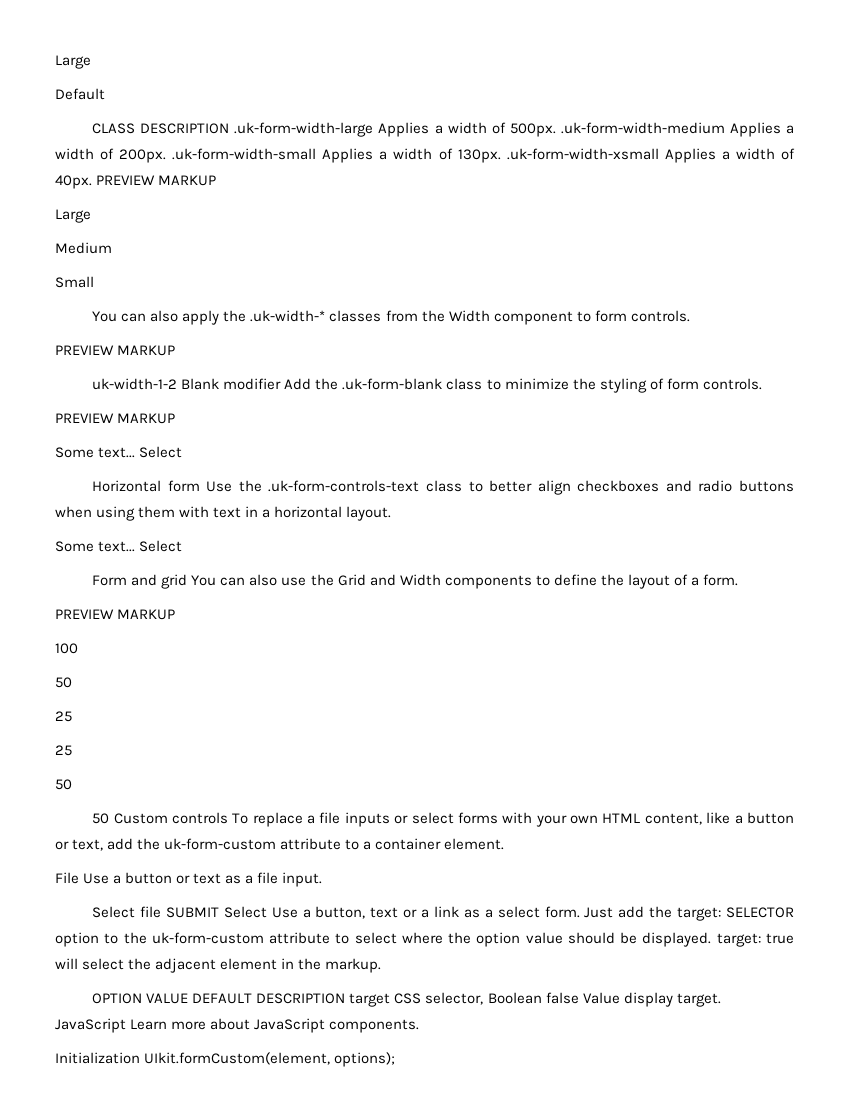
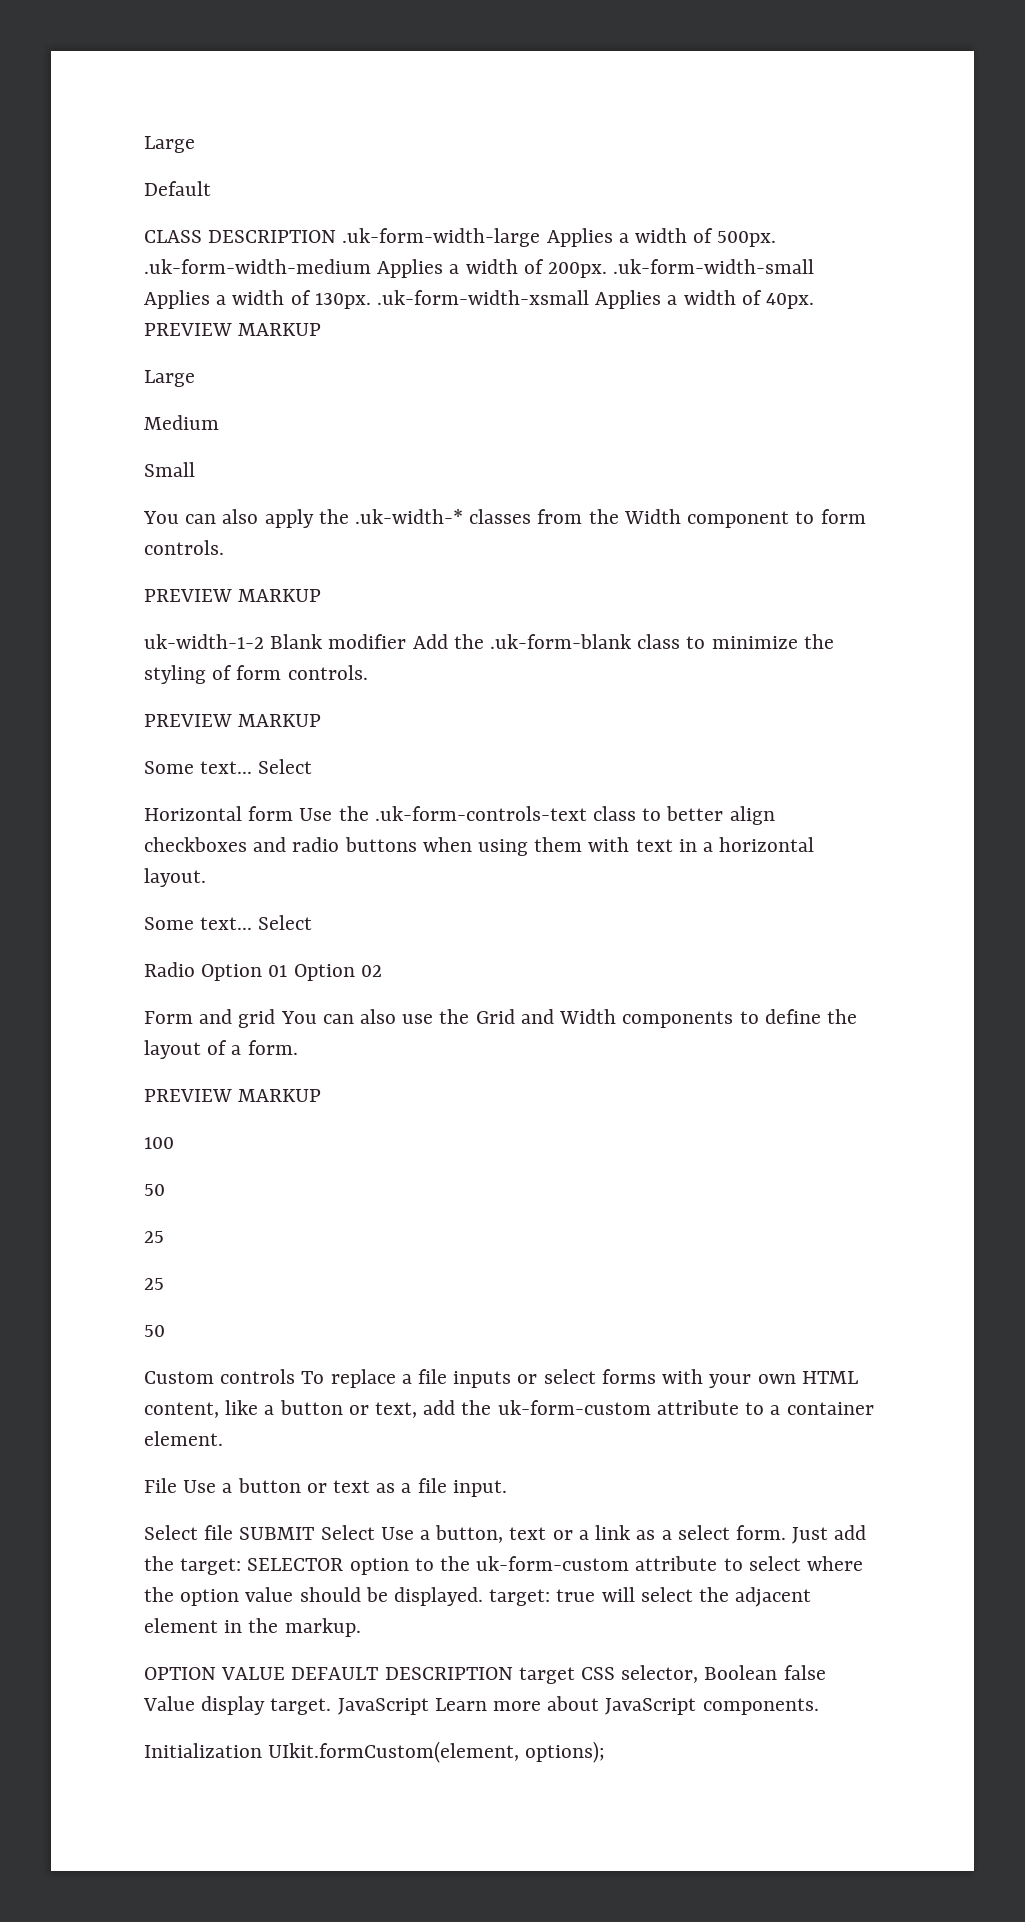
+ Radio Option 01 Option 02
- 50 Custom controls To replace a file inputs or select forms with your own HTML content, like a button or text, add the uk-form-custom attribute to a container element.
+ Custom controls To replace a file inputs or select forms with your own HTML content, like a button or text, add the uk-form-custom attribute to a container element.

